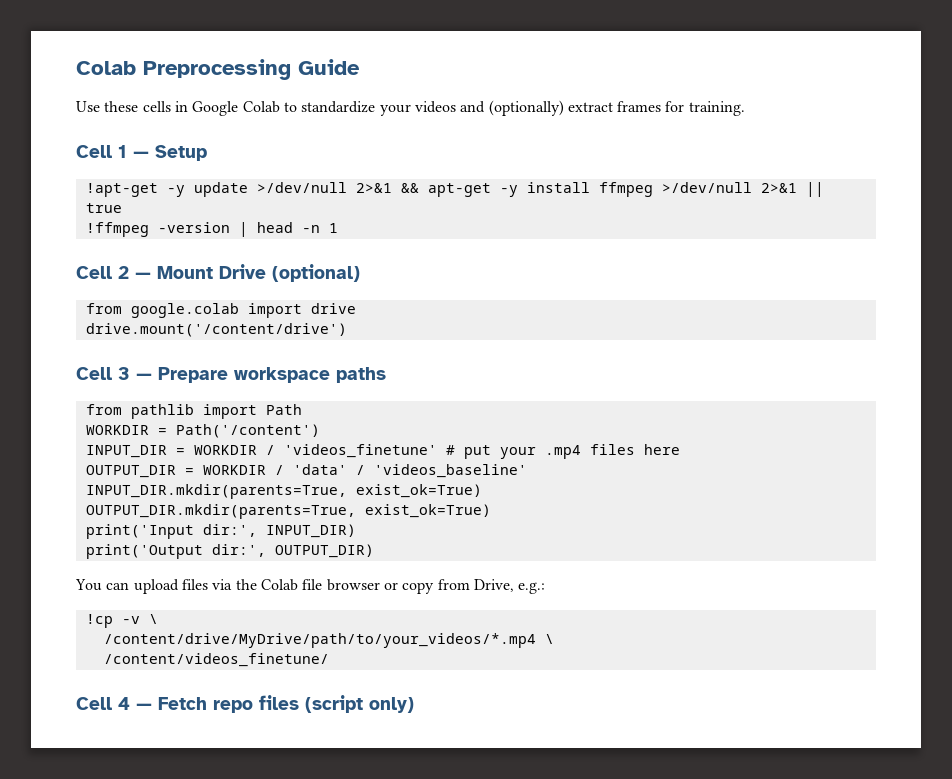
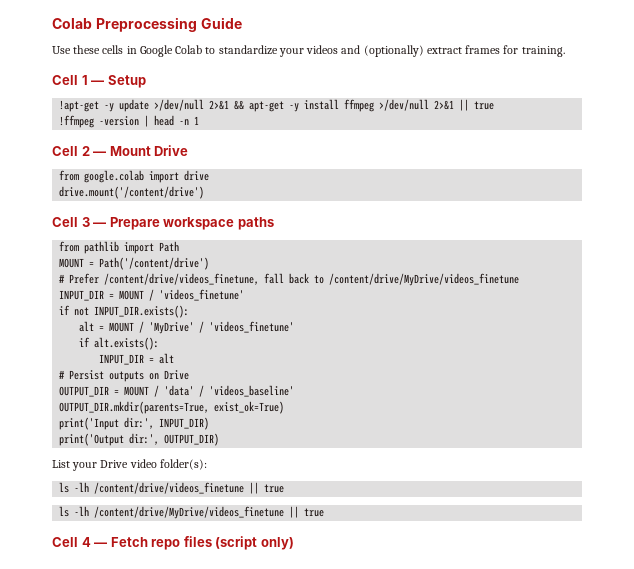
- Cell 2 — Mount Drive (optional)
+ Cell 2 — Mount Drive
- WORKDIR = Path('/content')
- INPUT_DIR = WORKDIR / 'videos_finetune' # put your .mp4 files here
+ MOUNT = Path('/content/drive')
+ # Prefer /content/drive/videos_finetune, fall back to /content/drive/MyDrive/videos_finetune
+ INPUT_DIR = MOUNT / 'videos_finetune'
+ if not INPUT_DIR.exists():
+ alt = MOUNT / 'MyDrive' / 'videos_finetune'
+ if alt.exists():
+ INPUT_DIR = alt
+ # Persist outputs on Drive
- OUTPUT_DIR = WORKDIR / 'data' / 'videos_baseline'
+ OUTPUT_DIR = MOUNT / 'data' / 'videos_baseline'
- INPUT_DIR.mkdir(parents=True, exist_ok=True)
- You can upload files via the Colab file browser or copy from Drive, e.g.:
- !cp -v \
- /content/drive/MyDrive/path/to/your_videos/*.mp4 \
- /content/videos_finetune/
+ List your Drive video folder(s):
+ ls -lh /content/drive/videos_finetune || true
+ ls -lh /content/drive/MyDrive/videos_finetune || true

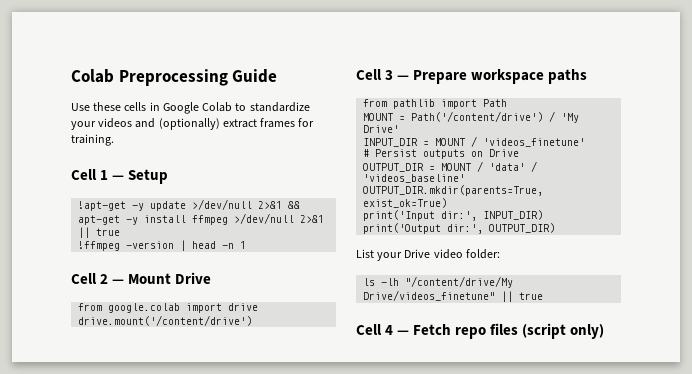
- MOUNT = Path('/content/drive')
- # Prefer /content/drive/videos_finetune, fall back to /content/drive/MyDrive/videos_finetune
+ MOUNT = Path('/content/drive') / 'My Drive'
- if not INPUT_DIR.exists():
- alt = MOUNT / 'MyDrive' / 'videos_finetune'
- if alt.exists():
- INPUT_DIR = alt
- List your Drive video folder(s):
- ls -lh /content/drive/videos_finetune || true
- ls -lh /content/drive/MyDrive/videos_finetune || true
+ List your Drive video folder:
+ ls -lh "/content/drive/My Drive/videos_finetune" || true

